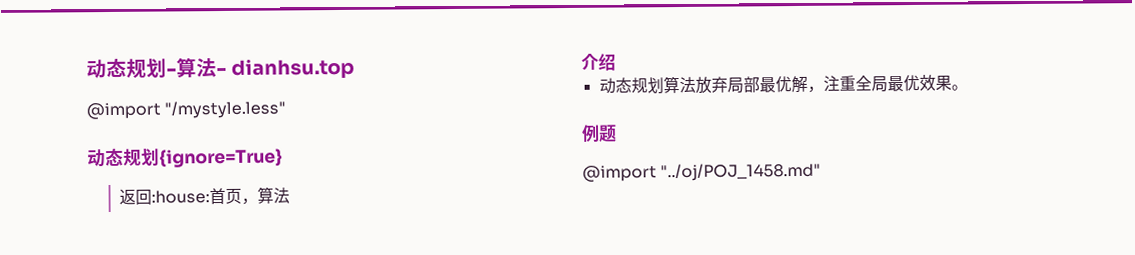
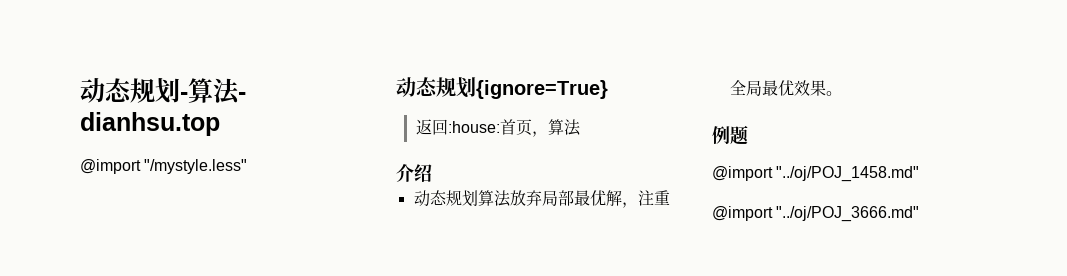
+ @import "../oj/POJ_3666.md"

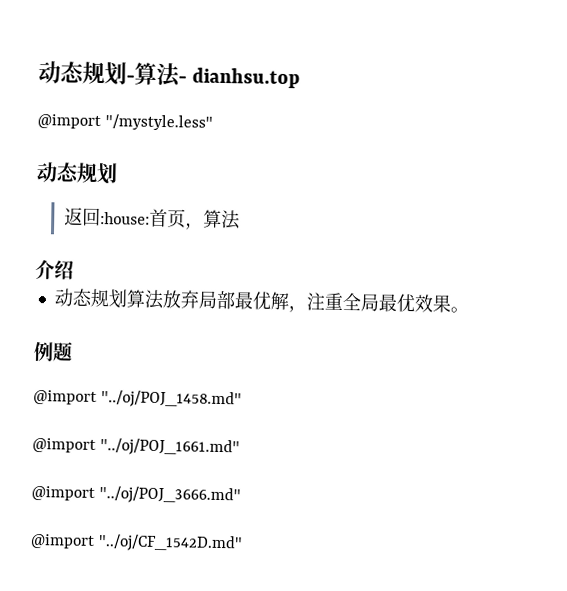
  @import "/mystyle.less"
- 动态规划{ignore=True}
+ 动态规划
+ @import "../oj/POJ_1661.md"
+ @import "../oj/CF_1542D.md"

